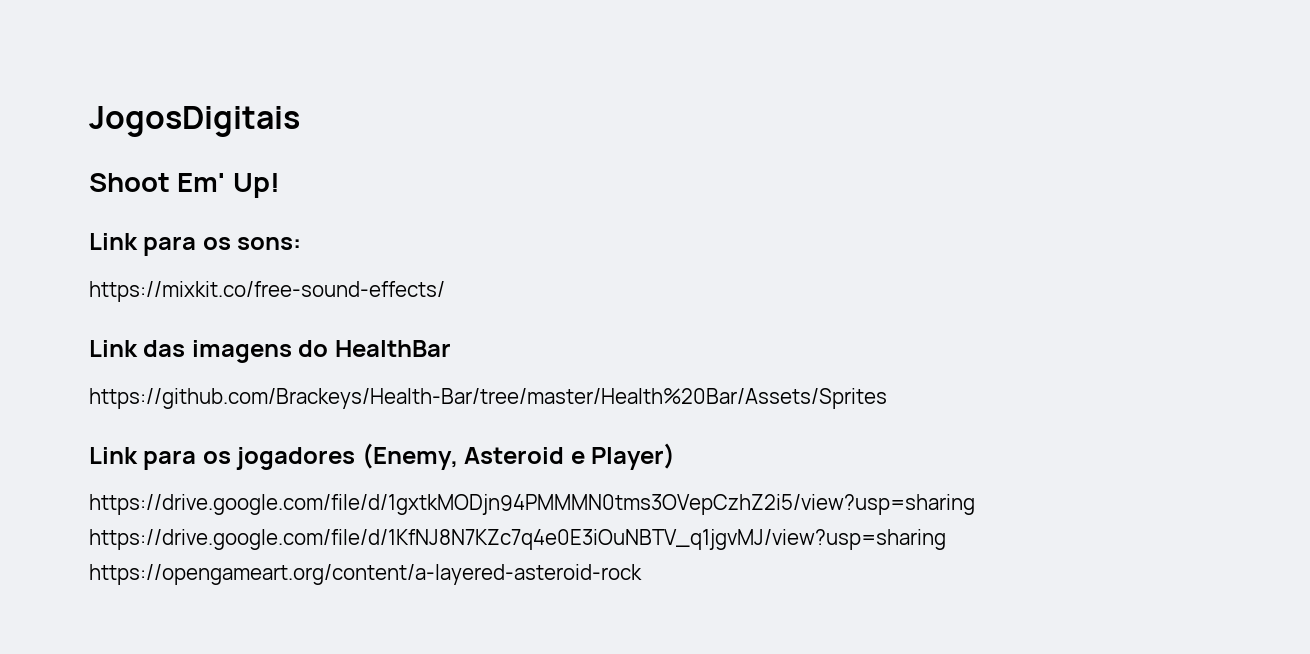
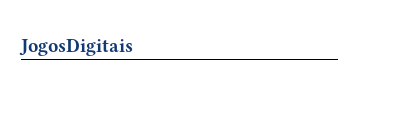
- Shoot Em' Up!
- Link para os sons:
- https://mixkit.co/free-sound-effects/
- Link das imagens do HealthBar
- https://github.com/Brackeys/Health-Bar/tree/master/Health%20Bar/Assets/Sprites
- Link para os jogadores (Enemy, Asteroid e Player)
- https://drive.google.com/file/d/1gxtkMODjn94PMMMN0tms3OVepCzhZ2i5/view?usp=sharing https://drive.google.com/file/d/1KfNJ8N7KZc7q4e0E3iOuNBTV_q1jgvMJ/view?usp=sharing https://opengameart.org/content/a-layered-asteroid-rock

